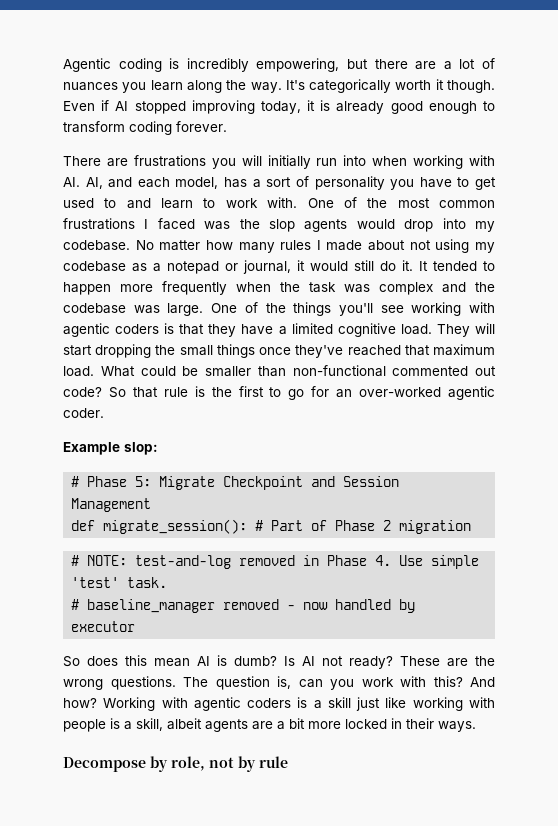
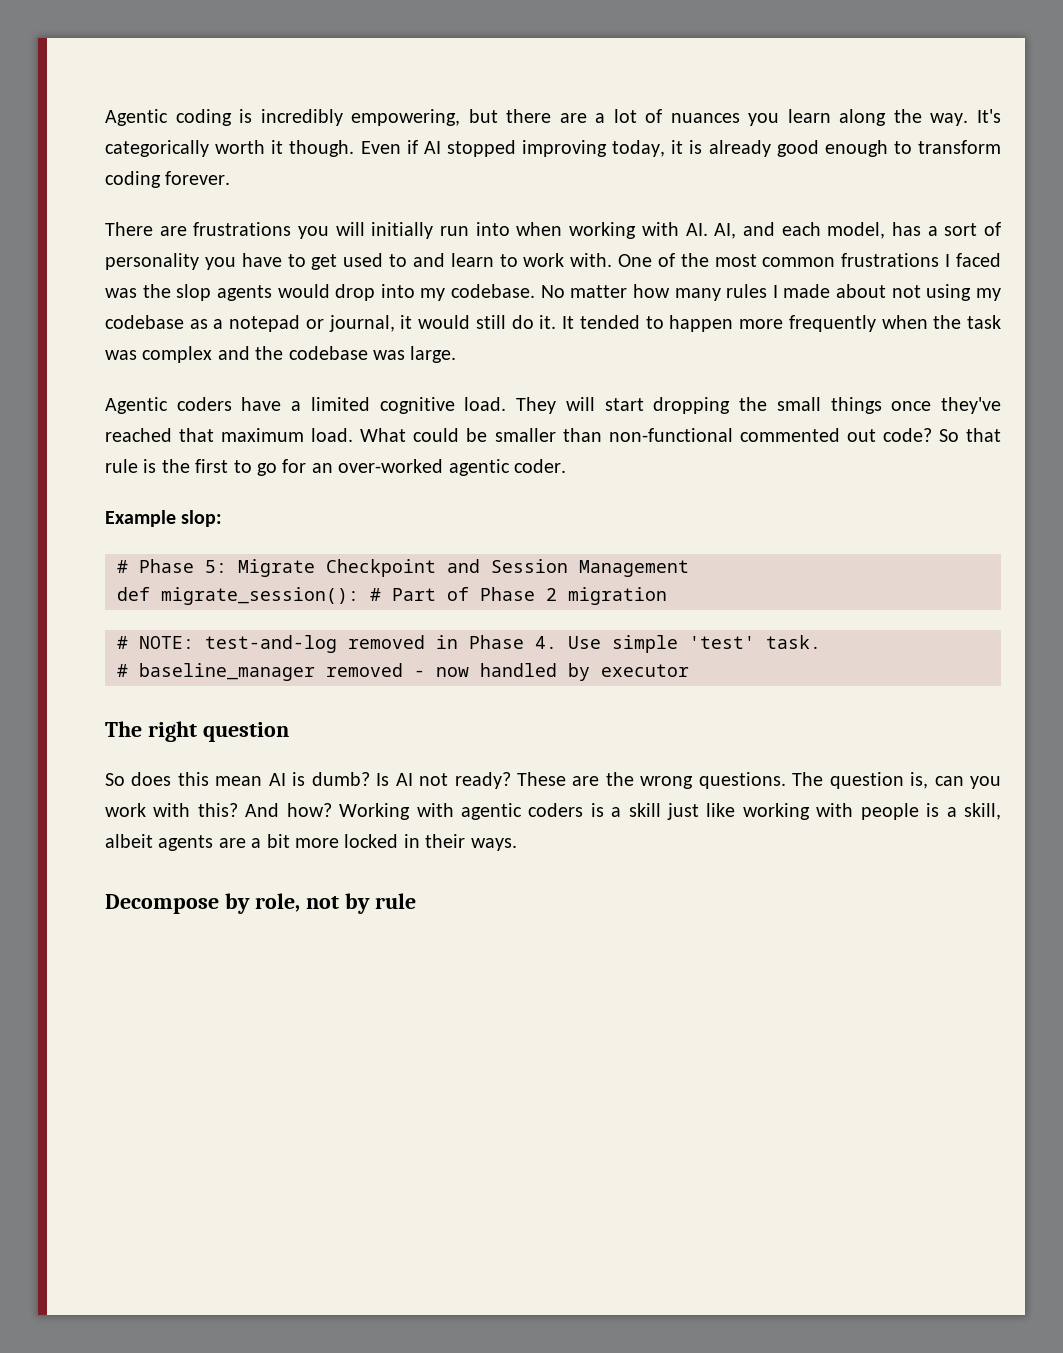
- It tended to happen more frequently when the task was complex and the codebase was large. One of the things you'll see working with agentic coders is that they have a limited cognitive load.
+ It tended to happen more frequently when the task was complex and the codebase was large.
+ Agentic coders have a limited cognitive load.
+ The right question

